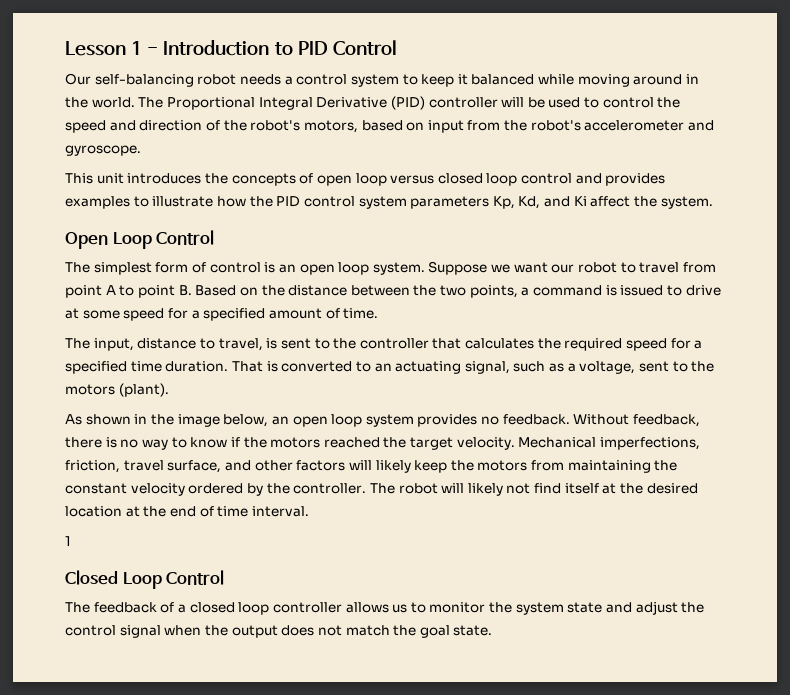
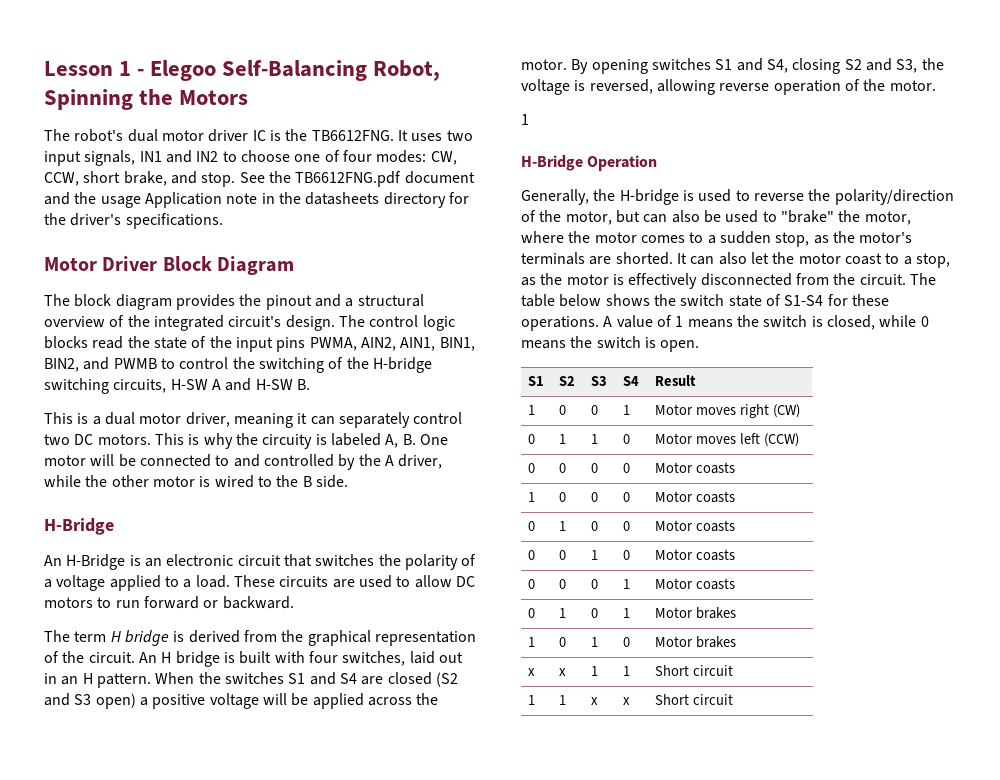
- Lesson 1 - Introduction to PID Control
- Our self-balancing robot needs a control system to keep it balanced while moving around in the world. The Proportional Integral Derivative (PID) controller will be used to control the speed and direction of the robot's motors, based on input from the robot's accelerometer and gyroscope.
- This unit introduces the concepts of open loop versus closed loop control and provides examples to illustrate how the PID control system parameters Kp, Kd, and Ki affect the system.
- Open Loop Control
- The simplest form of control is an open loop system. Suppose we want our robot to travel from point A to point B. Based on the distance between the two points, a command is issued to drive at some speed for a specified amount of time.
- The input, distance to travel, is sent to the controller that calculates the required speed for a specified time duration. That is converted to an actuating signal, such as a voltage, sent to the motors (plant).
- As shown in the image below, an open loop system provides no feedback. Without feedback, there is no way to know if the motors reached the target velocity. Mechanical imperfections, friction, travel surface, and other factors will likely keep the motors from maintaining the constant velocity ordered by the controller. The robot will likely not find itself at the desired location at the end of time interval.
+ Lesson 1 - Elegoo Self-Balancing Robot, Spinning the Motors
+ The robot's dual motor driver IC is the TB6612FNG. It uses two input signals, IN1 and IN2 to choose one of four modes: CW, CCW, short brake, and stop. See the TB6612FNG.pdf document and the usage Application note in the datasheets directory for the driver's specifications.
+ Motor Driver Block Diagram
+ The block diagram provides the pinout and a structural overview of the integrated circuit's design. The control logic blocks read the state of the input pins PWMA, AIN2, AIN1, BIN1, BIN2, and PWMB to control the switching of the H-bridge switching circuits, H-SW A and H-SW B.
+ This is a dual motor driver, meaning it can separately control two DC motors. This is why the circuity is labeled A, B. One motor will be connected to and controlled by the A driver, while the other motor is wired to the B side.
+ H-Bridge
+ An H-Bridge is an electronic circuit that switches the polarity of a voltage applied to a load. These circuits are used to allow DC motors to run forward or backward.
+ The term H bridge is derived from the graphical representation of the circuit. An H bridge is built with four switches, laid out in an H pattern. When the switches S1 and S4 are closed (S2 and S3 open) a positive voltage will be applied across the motor. By opening switches S1 and S4, closing S2 and S3, the voltage is reversed, allowing reverse operation of the motor.
  1
- Closed Loop Control
- The feedback of a closed loop controller allows us to monitor the system state and adjust the control signal when the output does not match the goal state.
+ H-Bridge Operation
+ Generally, the H-bridge is used to reverse the polarity/direction of the motor, but can also be used to "brake" the motor, where the motor comes to a sudden stop, as the motor's terminals are shorted. It can also let the motor coast to a stop, as the motor is effectively disconnected from the circuit. The table below shows the switch state of S1-S4 for these operations. A value of 1 means the switch is closed, while 0 means the switch is open.
+ S1 | S2 | S3 | S4 | Result
+ 1 | 0 | 0 | 1 | Motor moves right (CW)
+ 0 | 1 | 1 | 0 | Motor moves left (CCW)
+ 0 | 0 | 0 | 0 | Motor coasts
+ 1 | 0 | 0 | 0 | Motor coasts
+ 0 | 1 | 0 | 0 | Motor coasts
+ 0 | 0 | 1 | 0 | Motor coasts
+ 0 | 0 | 0 | 1 | Motor coasts
+ 0 | 1 | 0 | 1 | Motor brakes
+ 1 | 0 | 1 | 0 | Motor brakes
+ x | x | 1 | 1 | Short circuit
+ 1 | 1 | x | x | Short circuit

